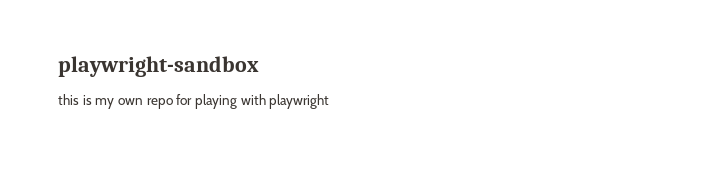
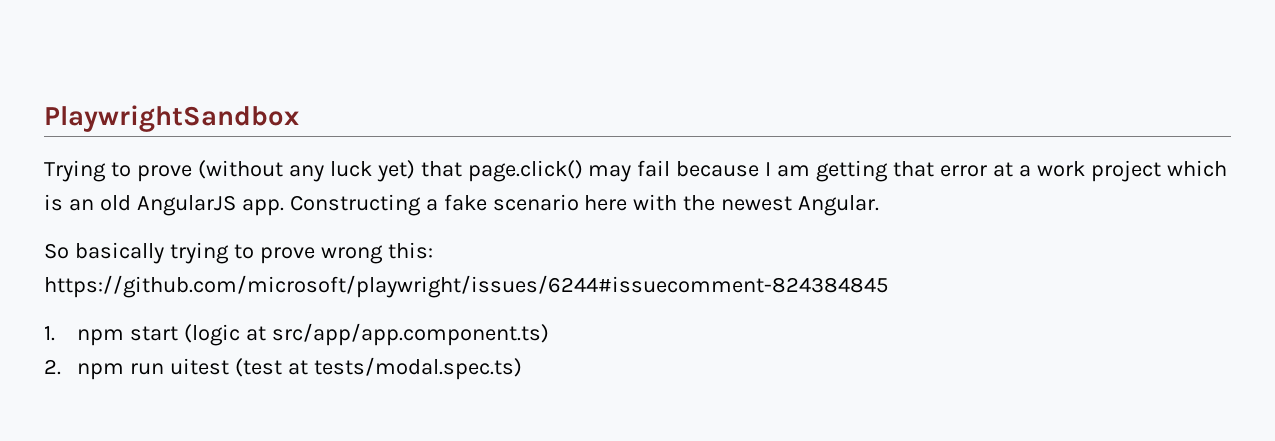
- playwright-sandbox
- this is my own repo for playing with playwright
+ PlaywrightSandbox
+ Trying to prove (without any luck yet) that page.click() may fail because I am getting that error at a work project which is an old AngularJS app. Constructing a fake scenario here with the newest Angular.
+ So basically trying to prove wrong this: https://github.com/microsoft/playwright/issues/6244#issuecomment-824384845
+ 1. npm start (logic at src/app/app.component.ts)
+ 2. npm run uitest (test at tests/modal.spec.ts)

